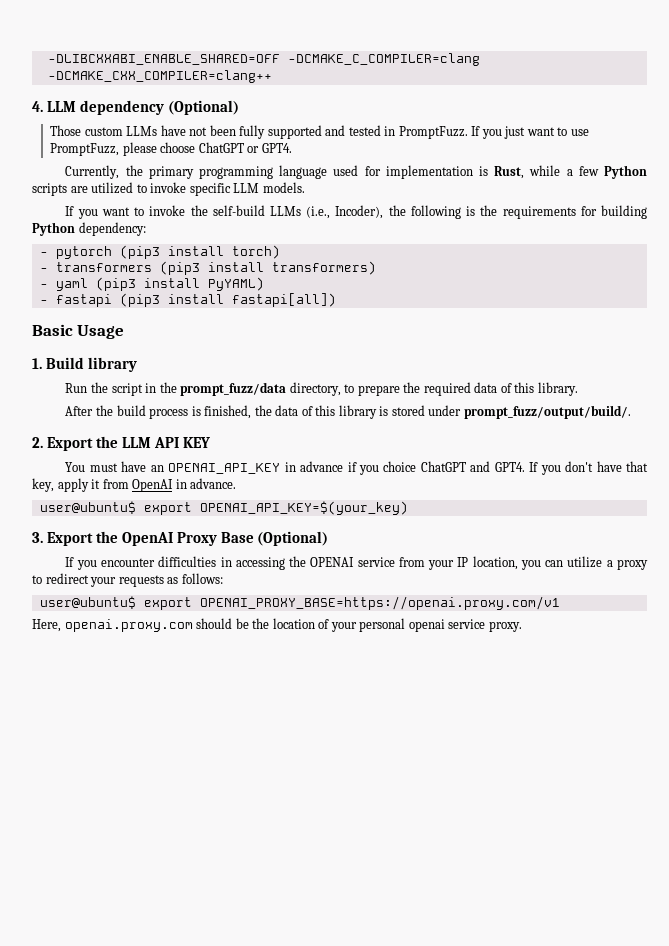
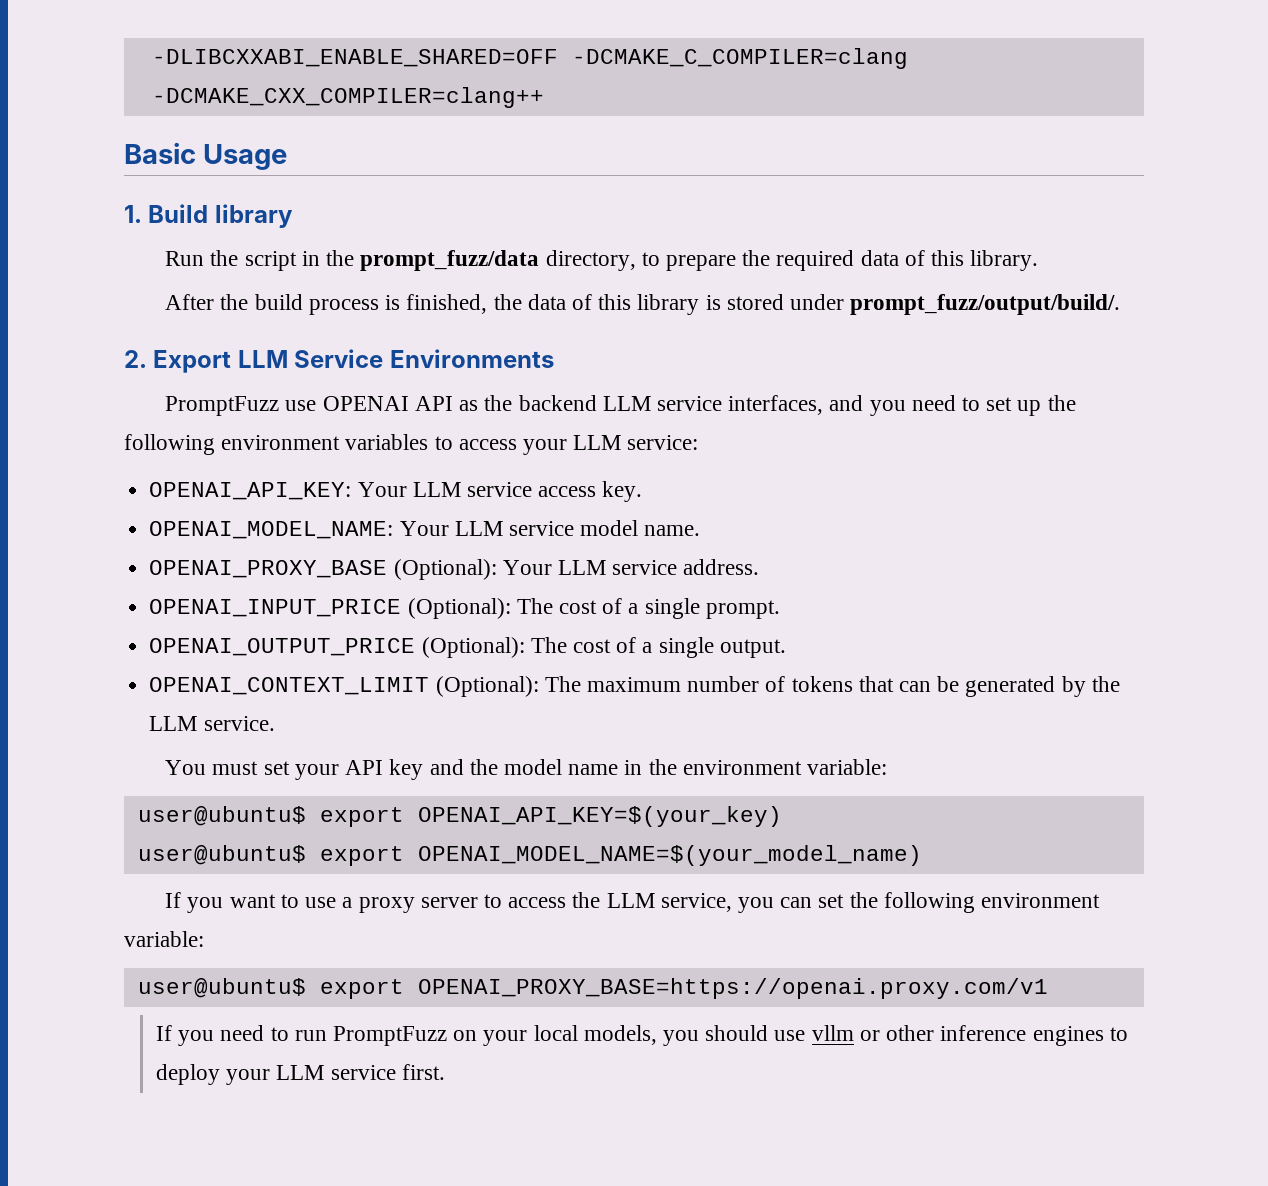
- 4. LLM dependency (Optional)
- Those custom LLMs have not been fully supported and tested in PromptFuzz. If you just want to use PromptFuzz, please choose ChatGPT or GPT4.
- Currently, the primary programming language used for implementation is Rust, while a few Python scripts are utilized to invoke specific LLM models.
- If you want to invoke the self-build LLMs (i.e., Incoder), the following is the requirements for building Python dependency:
- - pytorch (pip3 install torch)
- - transformers (pip3 install transformers)
- - yaml (pip3 install PyYAML)
- - fastapi (pip3 install fastapi[all])
- 2. Export the LLM API KEY
- You must have an OPENAI_API_KEY in advance if you choice ChatGPT and GPT4. If you don't have that key, apply it from OpenAI in advance.
+ 2. Export LLM Service Environments
+ PromptFuzz use OPENAI API as the backend LLM service interfaces, and you need to set up the following environment variables to access your LLM service:
+ OPENAI_API_KEY: Your LLM service access key.
+ OPENAI_MODEL_NAME: Your LLM service model name.
+ OPENAI_PROXY_BASE (Optional): Your LLM service address.
+ OPENAI_INPUT_PRICE (Optional): The cost of a single prompt.
+ OPENAI_OUTPUT_PRICE (Optional): The cost of a single output.
+ OPENAI_CONTEXT_LIMIT (Optional): The maximum number of tokens that can be generated by the LLM service.
+ You must set your API key and the model name in the environment variable:
  user@ubuntu$ export OPENAI_API_KEY=$(your_key)
- 3. Export the OpenAI Proxy Base (Optional)
- If you encounter difficulties in accessing the OPENAI service from your IP location, you can utilize a proxy to redirect your requests as follows:
+ user@ubuntu$ export OPENAI_MODEL_NAME=$(your_model_name)
+ If you want to use a proxy server to access the LLM service, you can set the following environment variable:
  user@ubuntu$ export OPENAI_PROXY_BASE=https://openai.proxy.com/v1
- Here, openai.proxy.com should be the location of your personal openai service proxy.
+ If you need to run PromptFuzz on your local models, you should use vllm or other inference engines to deploy your LLM service first.

